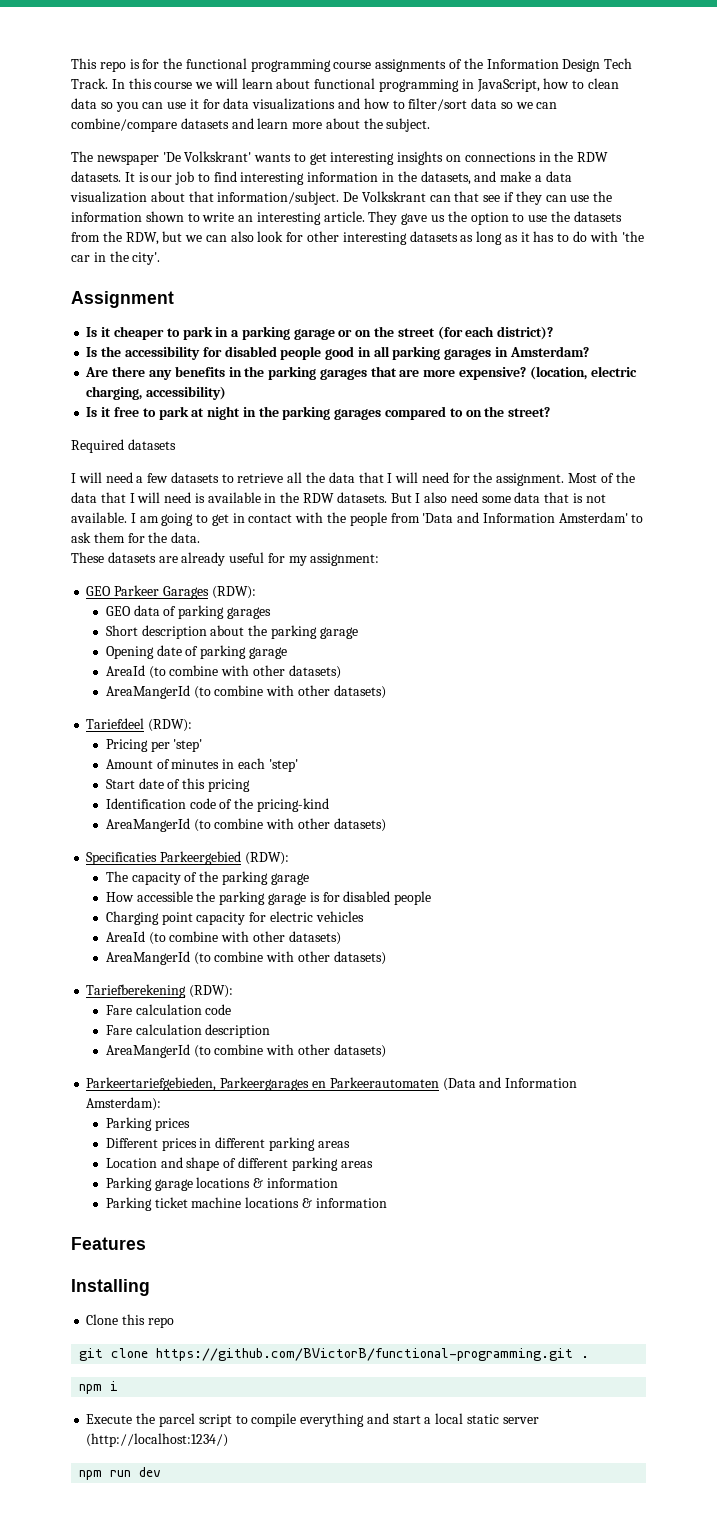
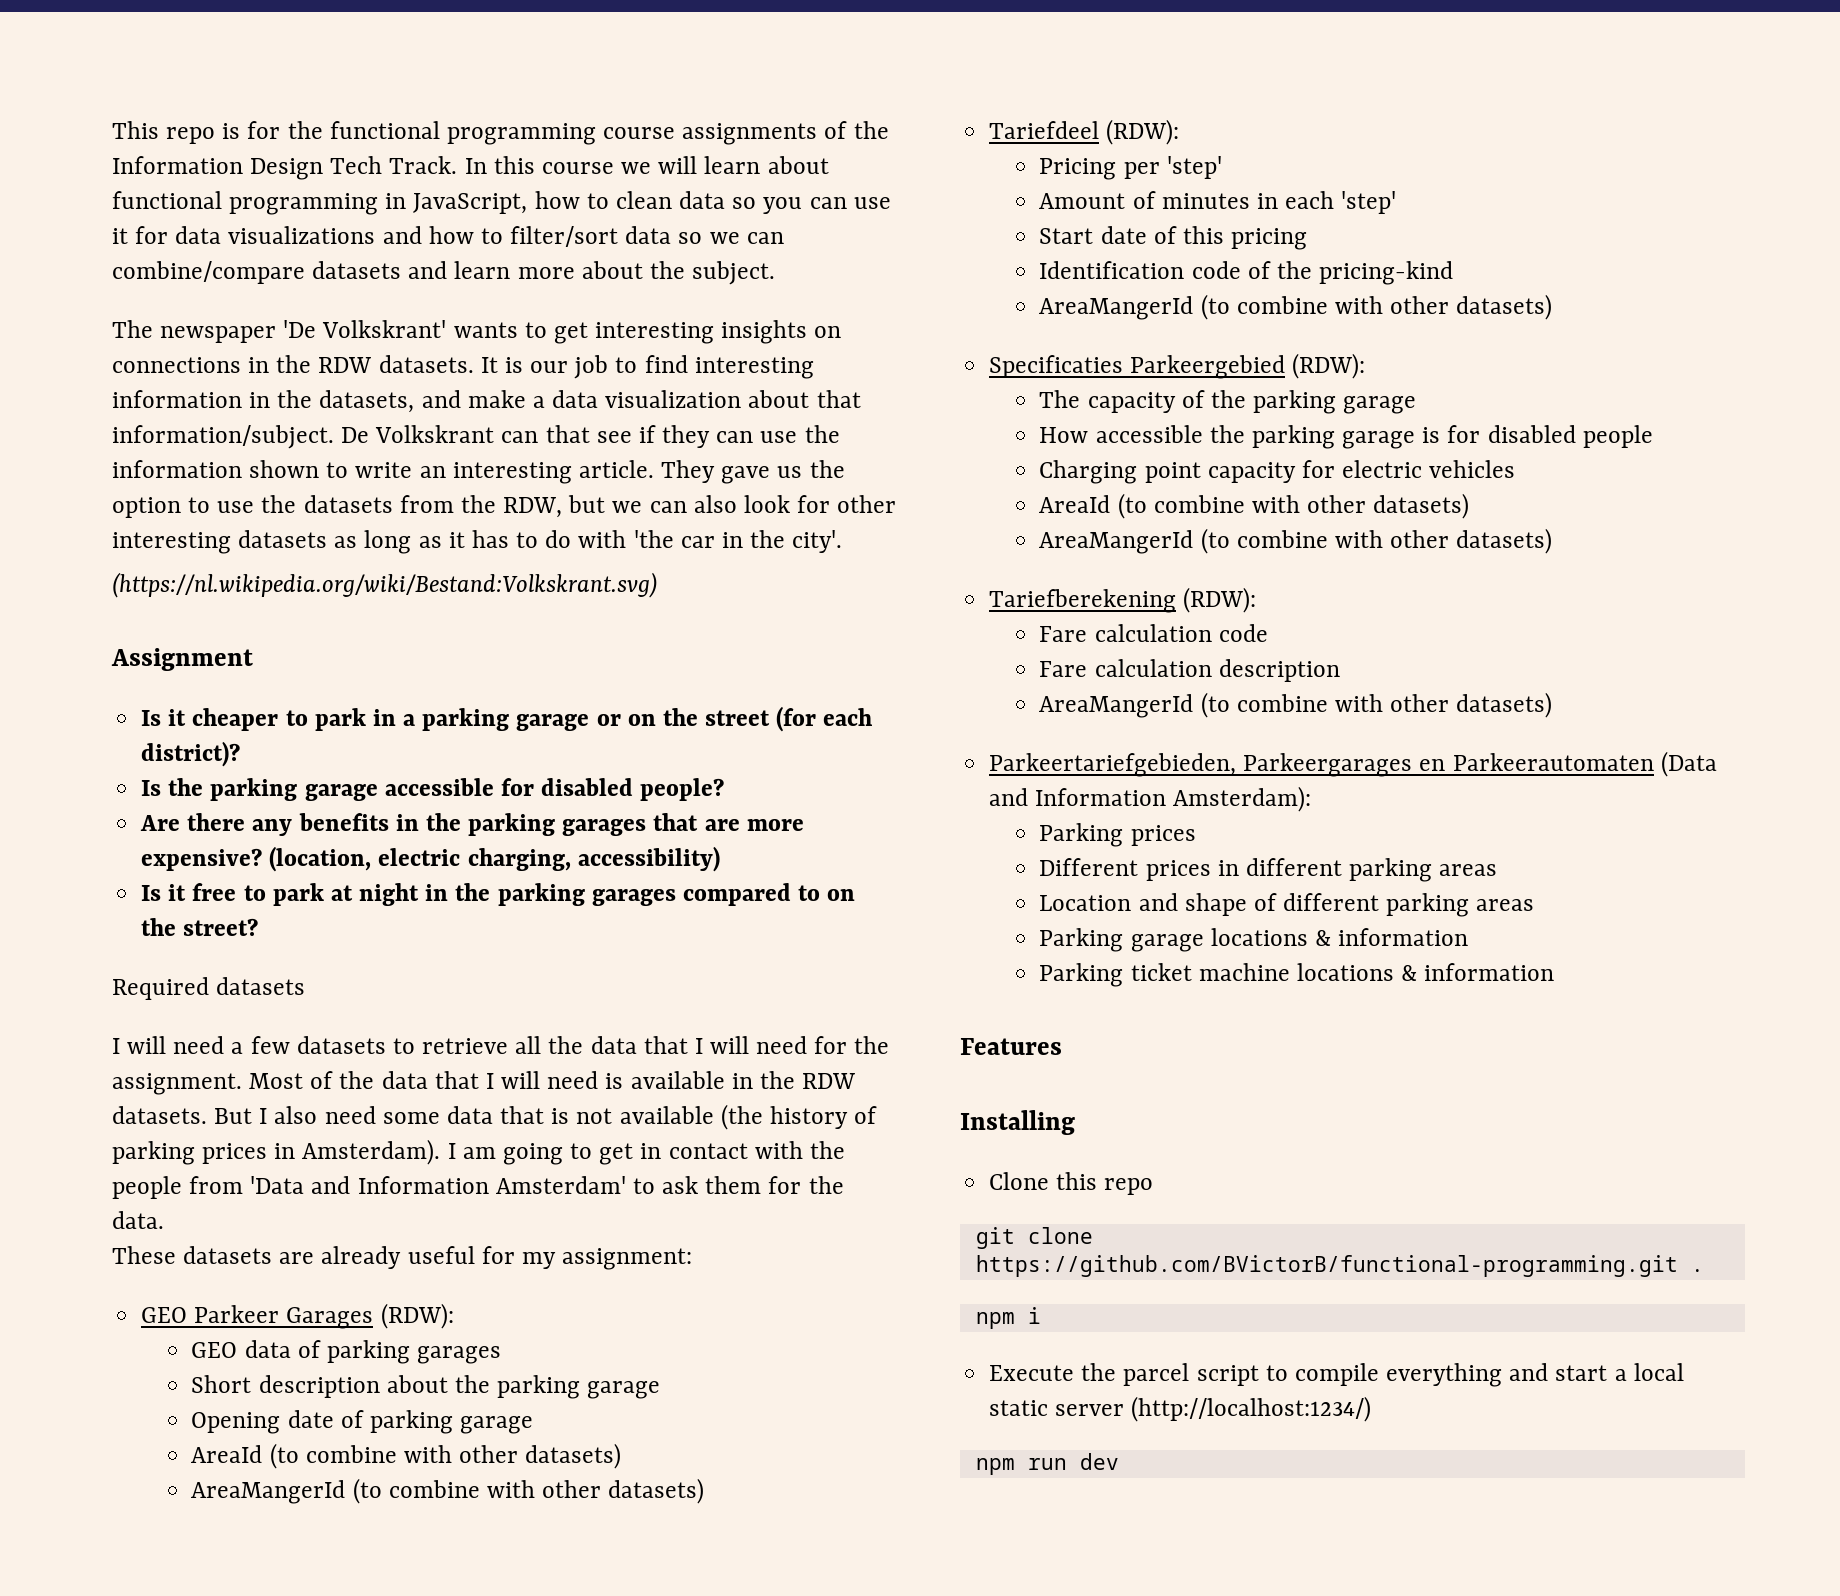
+ (https://nl.wikipedia.org/wiki/Bestand:Volkskrant.svg)
- Is the accessibility for disabled people good in all parking garages in Amsterdam?
+ Is the parking garage accessible for disabled people?
- But I also need some data that is not available.
+ But I also need some data that is not available (the history of parking prices in Amsterdam).

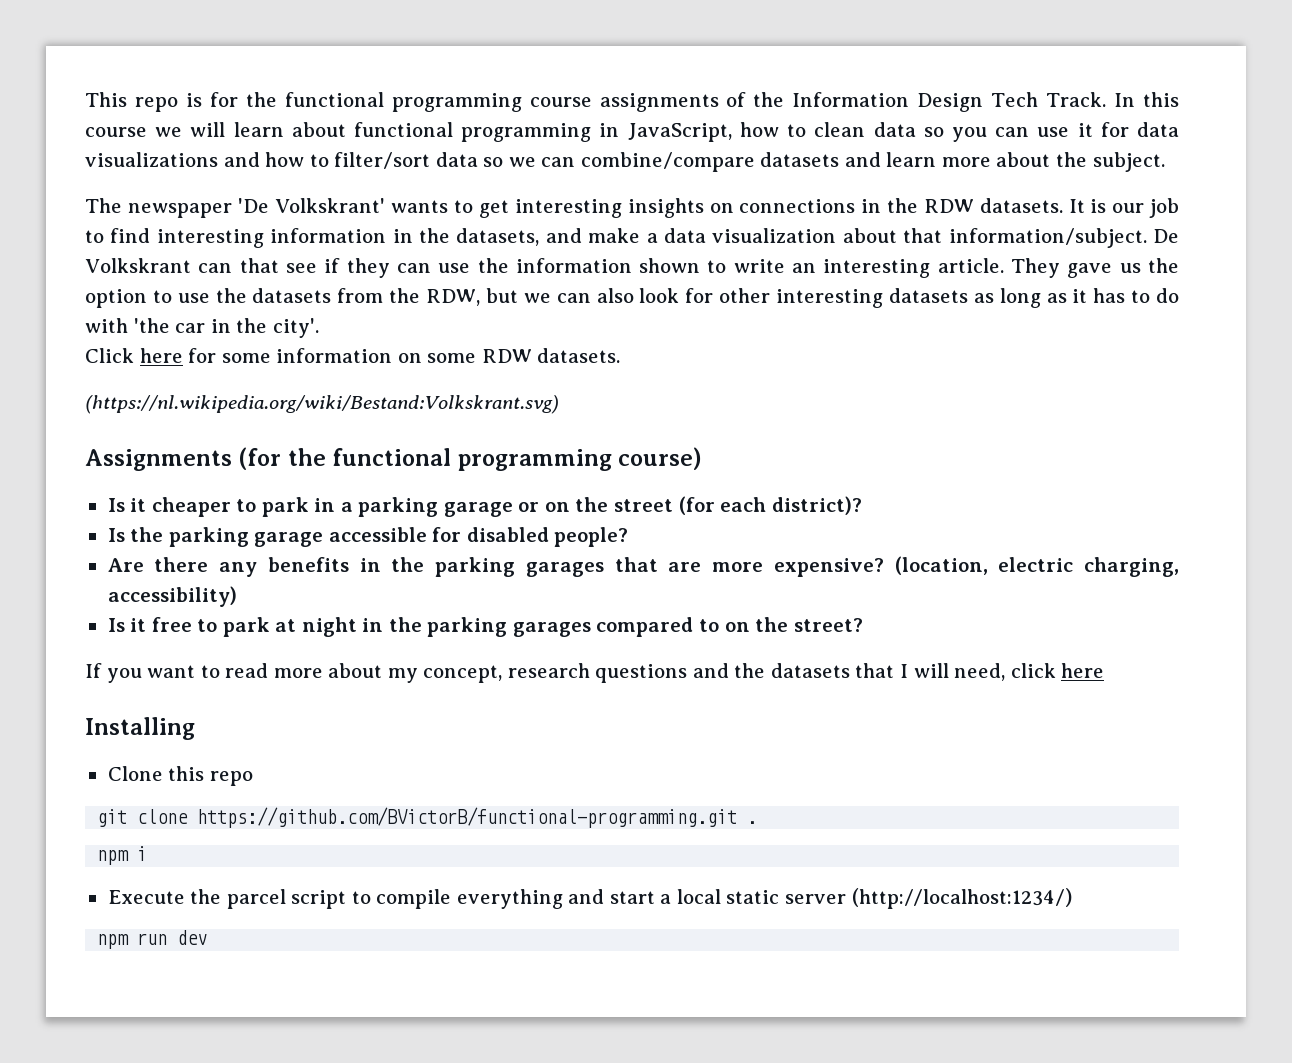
+ Click here for some information on some RDW datasets.
  (https://nl.wikipedia.org/wiki/Bestand:Volkskrant.svg)
- Assignment
+ Assignments (for the functional programming course)
- Required datasets
- I will need a few datasets to retrieve all the data that I will need for the assignment. Most of the data that I will need is available in the RDW datasets. But I also need some data that is not available (the history of parking prices in Amsterdam). I am going to get in contact with the people from 'Data and Information Amsterdam' to ask them for the data.
- These datasets are already useful for my assignment:
- GEO Parkeer Garages (RDW):
- GEO data of parking garages
- Short description about the parking garage
- Opening date of parking garage
- AreaId (to combine with other datasets)
- AreaMangerId (to combine with other datasets)
- Tariefdeel (RDW):
- Pricing per 'step'
- Amount of minutes in each 'step'
- Start date of this pricing
- Identification code of the pricing-kind
- AreaMangerId (to combine with other datasets)
- Specificaties Parkeergebied (RDW):
- The capacity of the parking garage
- How accessible the parking garage is for disabled people
- Charging point capacity for electric vehicles
- AreaId (to combine with other datasets)
- AreaMangerId (to combine with other datasets)
- Tariefberekening (RDW):
- Fare calculation code
- Fare calculation description
- AreaMangerId (to combine with other datasets)
- Parkeertariefgebieden, Parkeergarages en Parkeerautomaten (Data and Information Amsterdam):
- Parking prices
- Different prices in different parking areas
- Location and shape of different parking areas
- Parking garage locations & information
- Parking ticket machine locations & information
- Features
+ If you want to read more about my concept, research questions and the datasets that I will need, click here

